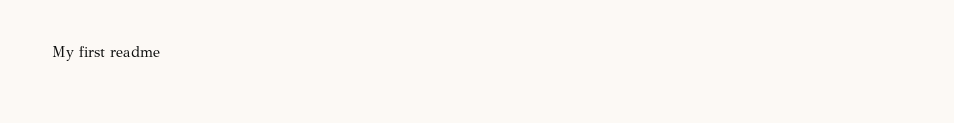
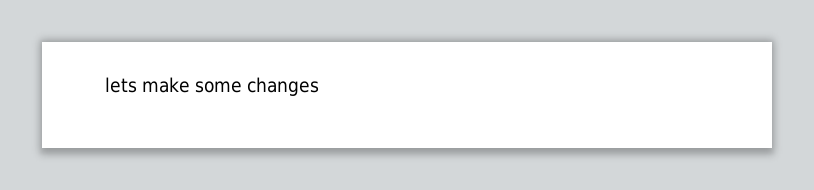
- My first readme
+ lets make some changes

